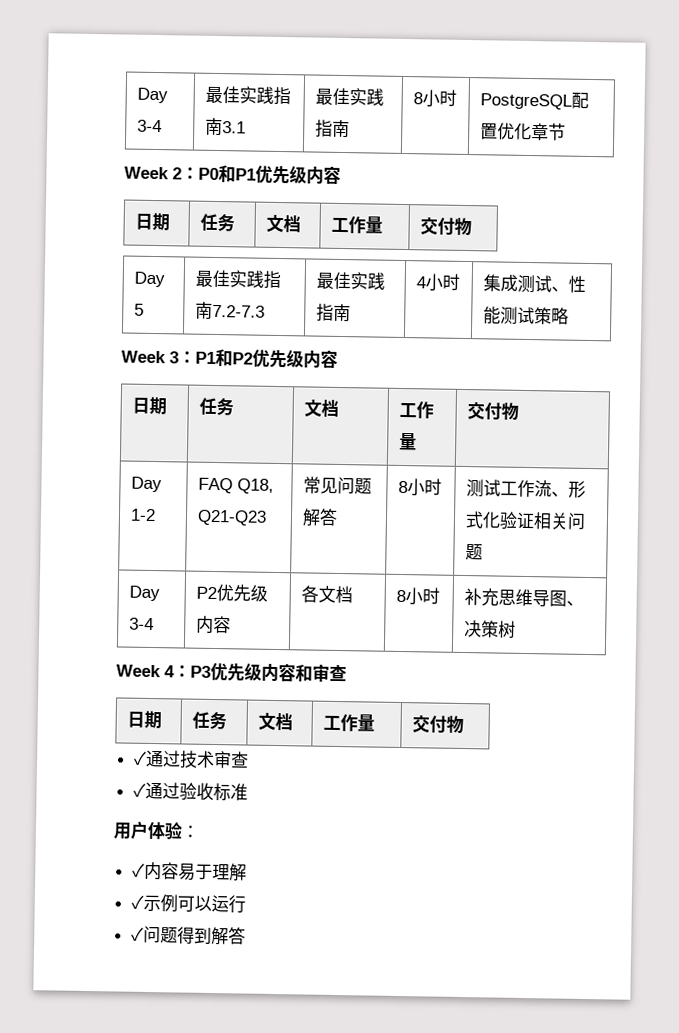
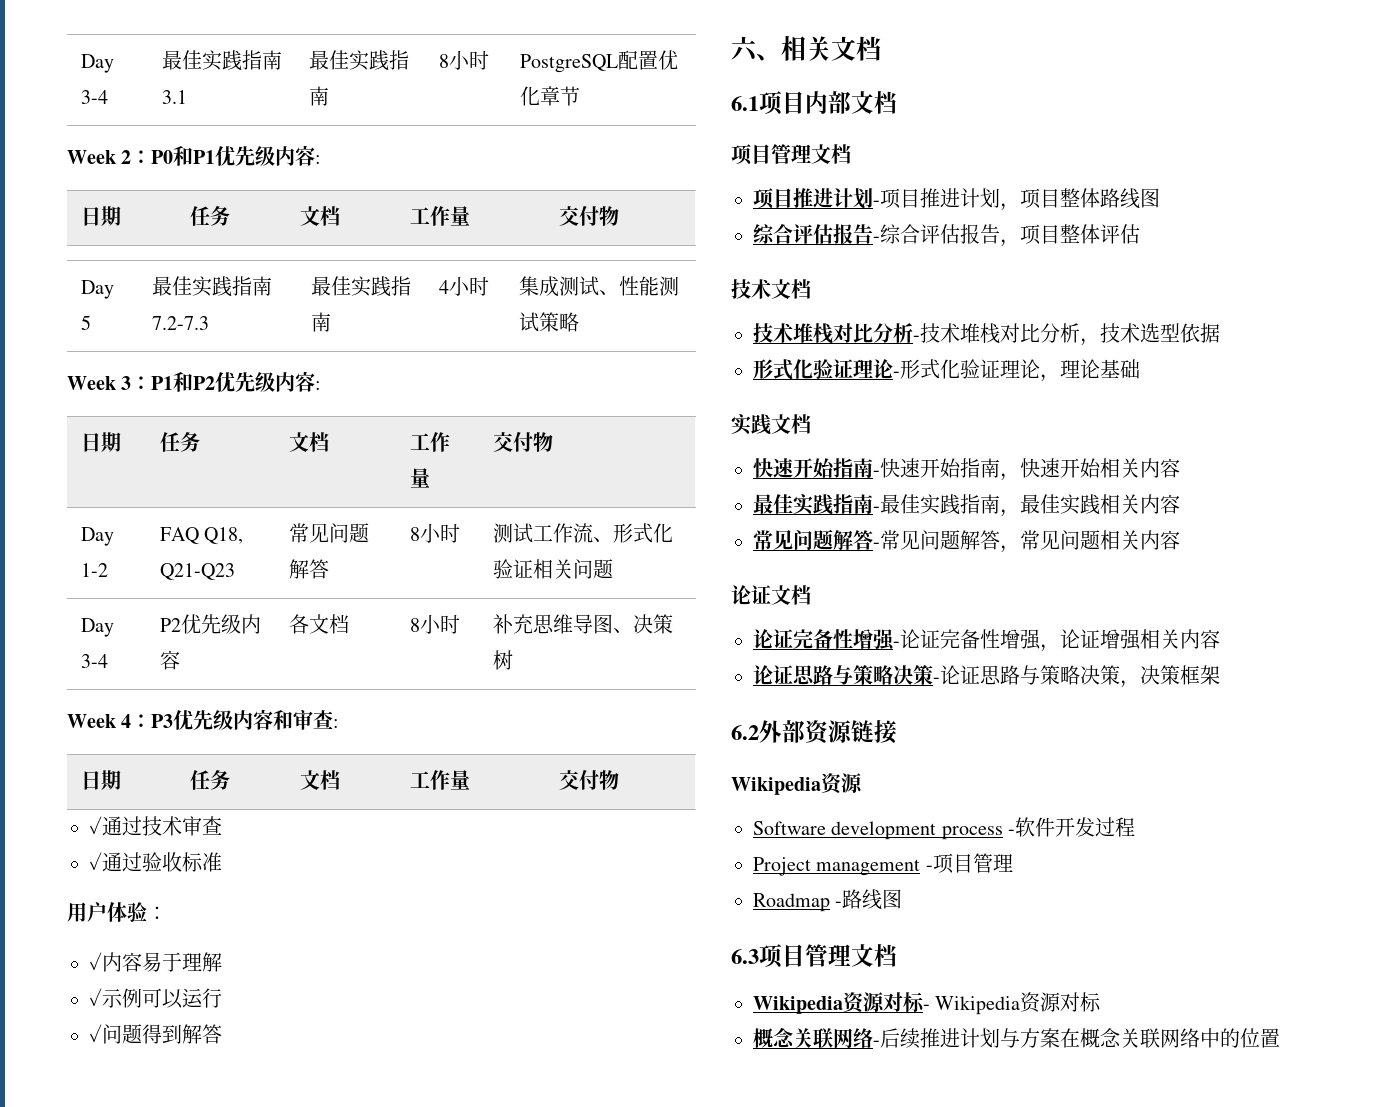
- Week 2：P0和P1优先级内容
+ Week 2：P0和P1优先级内容:
- Week 3：P1和P2优先级内容
+ Week 3：P1和P2优先级内容:
- Week 4：P3优先级内容和审查
+ Week 4：P3优先级内容和审查:
+ 六、相关文档
+ 6.1项目内部文档
+ 项目管理文档
+ 项目推进计划-项目推进计划，项目整体路线图
+ 综合评估报告-综合评估报告，项目整体评估
+ 技术文档
+ 技术堆栈对比分析-技术堆栈对比分析，技术选型依据
+ 形式化验证理论-形式化验证理论，理论基础
+ 实践文档
+ 快速开始指南-快速开始指南，快速开始相关内容
+ 最佳实践指南-最佳实践指南，最佳实践相关内容
+ 常见问题解答-常见问题解答，常见问题相关内容
+ 论证文档
+ 论证完备性增强-论证完备性增强，论证增强相关内容
+ 论证思路与策略决策-论证思路与策略决策，决策框架
+ 6.2外部资源链接
+ Wikipedia资源
+ Software development process -软件开发过程
+ Project management -项目管理
+ Roadmap -路线图
+ 6.3项目管理文档
+ Wikipedia资源对标- Wikipedia资源对标
+ 概念关联网络-后续推进计划与方案在概念关联网络中的位置

